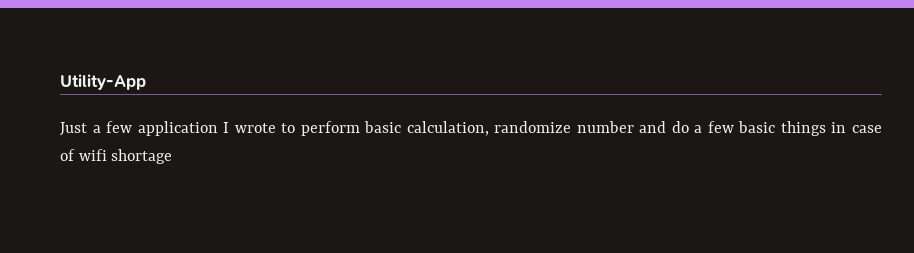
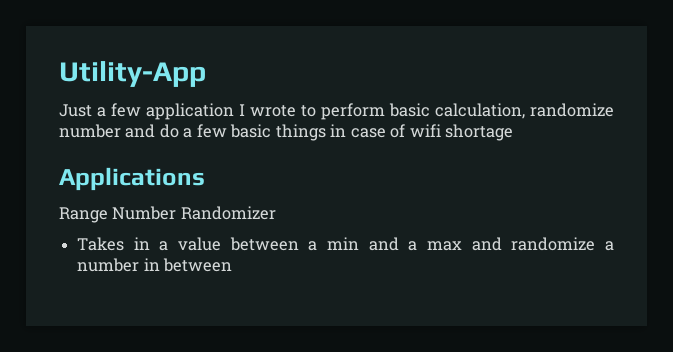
+ Applications
+ Range Number Randomizer
+ Takes in a value between a min and a max and randomize a number in between

